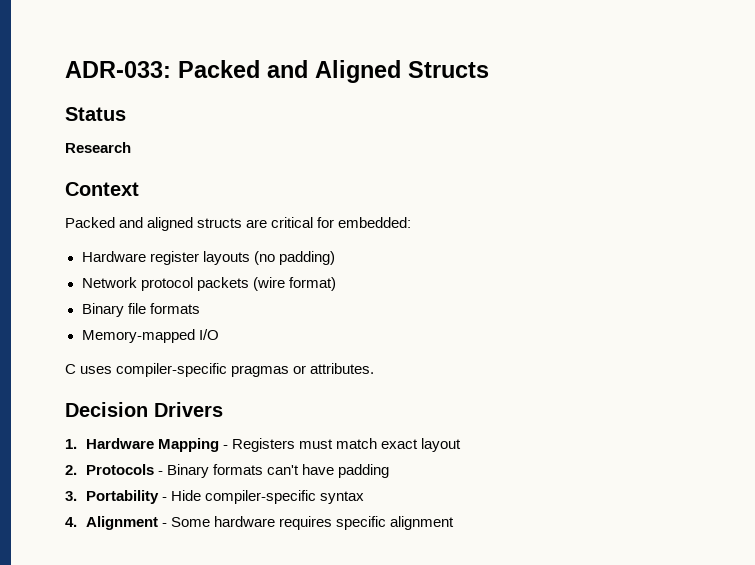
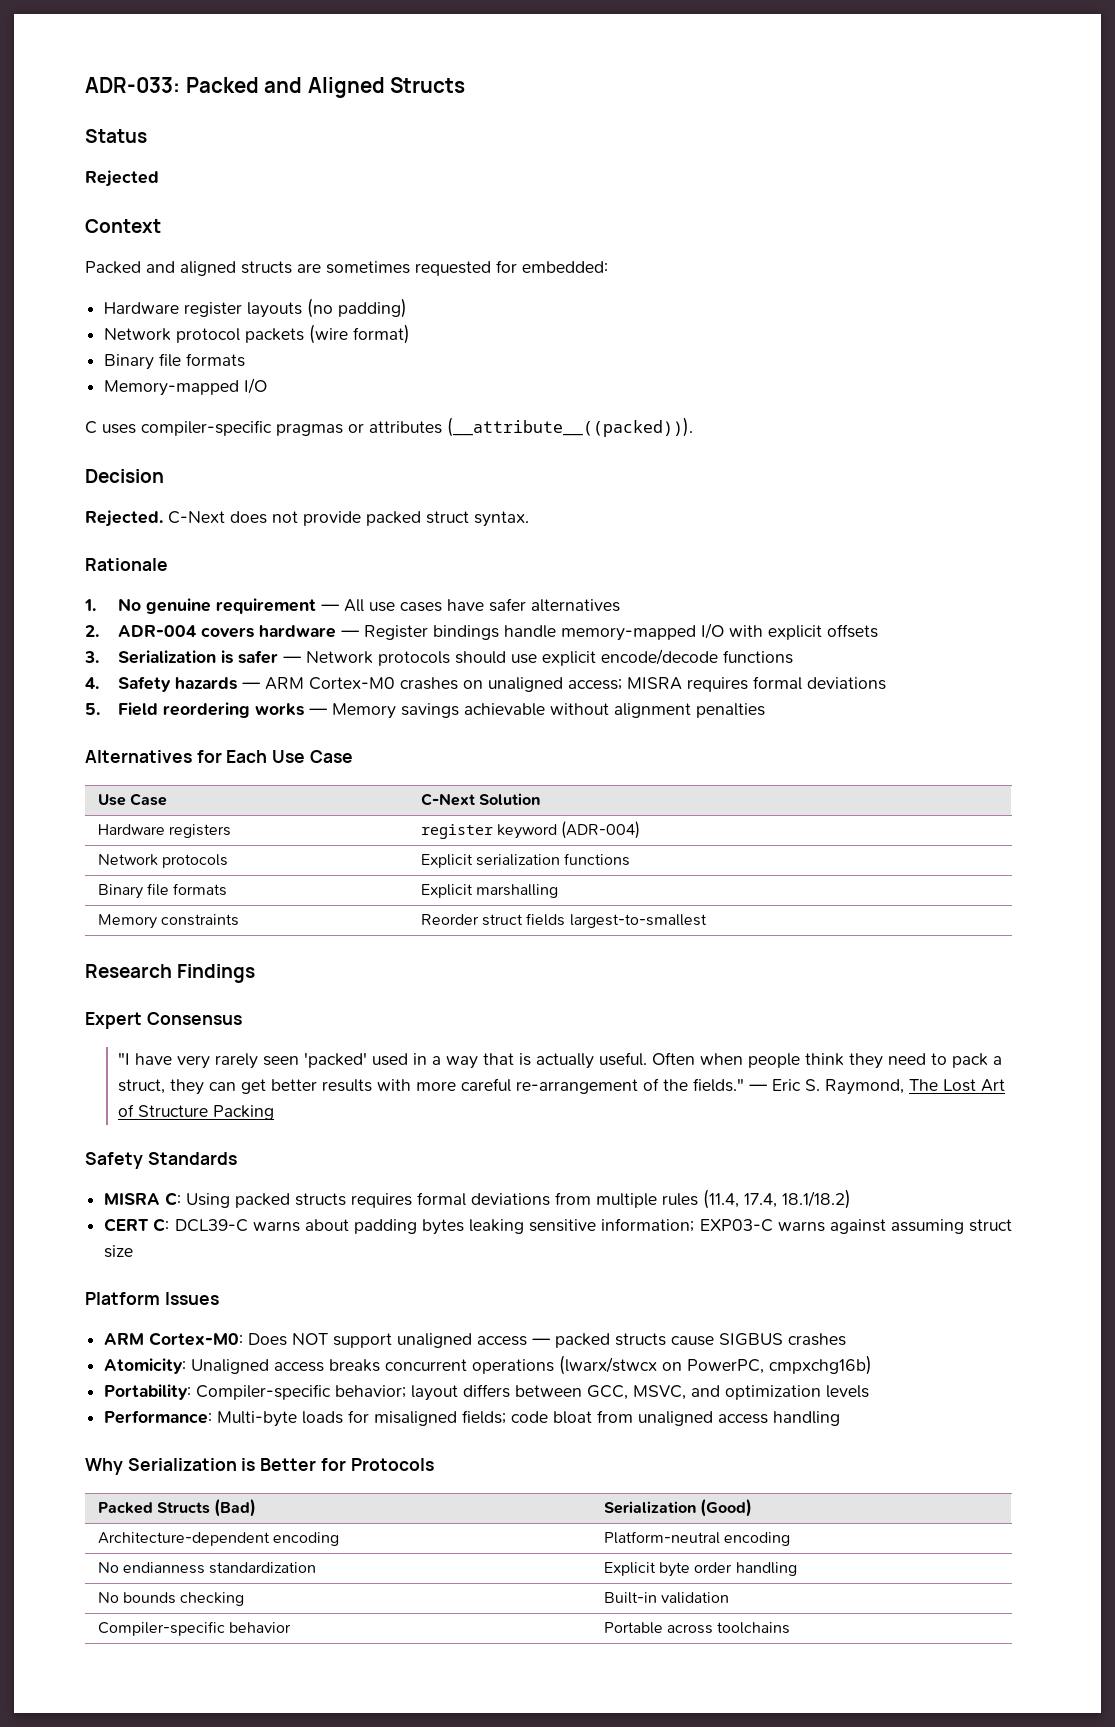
- Research
+ Rejected
- Packed and aligned structs are critical for embedded:
+ Packed and aligned structs are sometimes requested for embedded:
- C uses compiler-specific pragmas or attributes.
+ C uses compiler-specific pragmas or attributes (__attribute__((packed))).
- Decision Drivers
- 1. Hardware Mapping - Registers must match exact layout
- 2. Protocols - Binary formats can't have padding
- 3. Portability - Hide compiler-specific syntax
- 4. Alignment - Some hardware requires specific alignment
+ Decision
+ Rejected. C-Next does not provide packed struct syntax.
+ Rationale
+ 1. No genuine requirement — All use cases have safer alternatives
+ 2. ADR-004 covers hardware — Register bindings handle memory-mapped I/O with explicit offsets
+ 3. Serialization is safer — Network protocols should use explicit encode/decode functions
+ 4. Safety hazards — ARM Cortex-M0 crashes on unaligned access; MISRA requires formal deviations
+ 5. Field reordering works — Memory savings achievable without alignment penalties
+ Alternatives for Each Use Case
+ Use Case | C-Next Solution
+ Hardware registers | register keyword (ADR-004)
+ Network protocols | Explicit serialization functions
+ Binary file formats | Explicit marshalling
+ Memory constraints | Reorder struct fields largest-to-smallest
+ Research Findings
+ Expert Consensus
+ "I have very rarely seen 'packed' used in a way that is actually useful. Often when people think they need to pack a struct, they can get better results with more careful re-arrangement of the fields." — Eric S. Raymond, The Lost Art of Structure Packing
+ Safety Standards
+ MISRA C: Using packed structs requires formal deviations from multiple rules (11.4, 17.4, 18.1/18.2)
+ CERT C: DCL39-C warns about padding bytes leaking sensitive information; EXP03-C warns against assuming struct size
+ Platform Issues
+ ARM Cortex-M0: Does NOT support unaligned access — packed structs cause SIGBUS crashes
+ Atomicity: Unaligned access breaks concurrent operations (lwarx/stwcx on PowerPC, cmpxchg16b)
+ Portability: Compiler-specific behavior; layout differs between GCC, MSVC, and optimization levels
+ Performance: Multi-byte loads for misaligned fields; code bloat from unaligned access handling
+ Why Serialization is Better for Protocols
+ Packed Structs (Bad) | Serialization (Good)
+ Architecture-dependent encoding | Platform-neutral encoding
+ No endianness standardization | Explicit byte order handling
+ No bounds checking | Built-in validation
+ Compiler-specific behavior | Portable across toolchains

